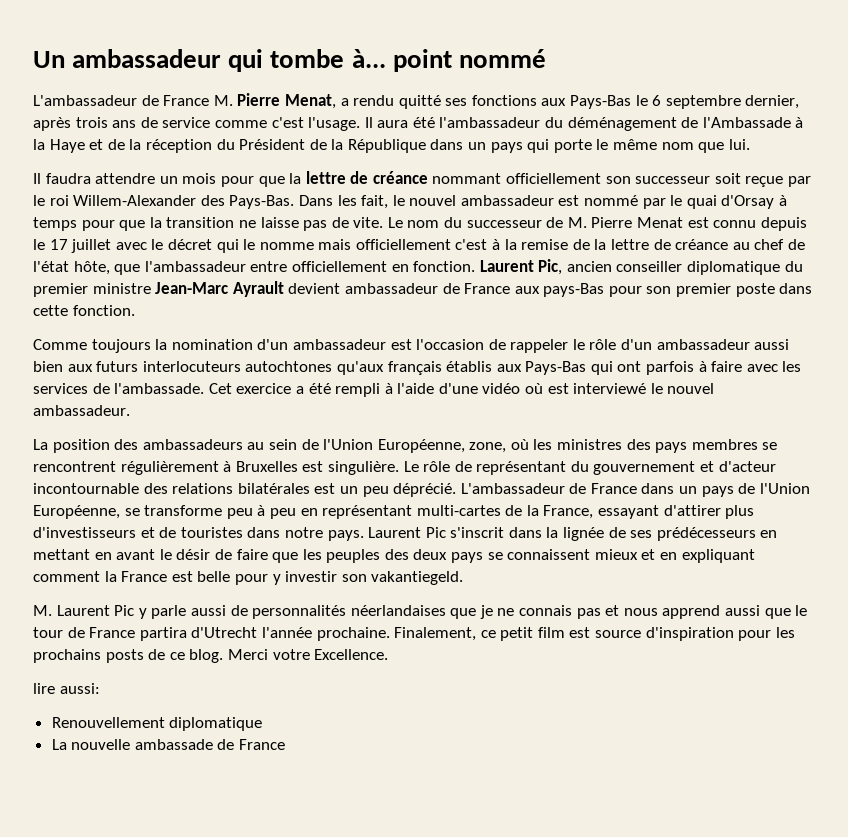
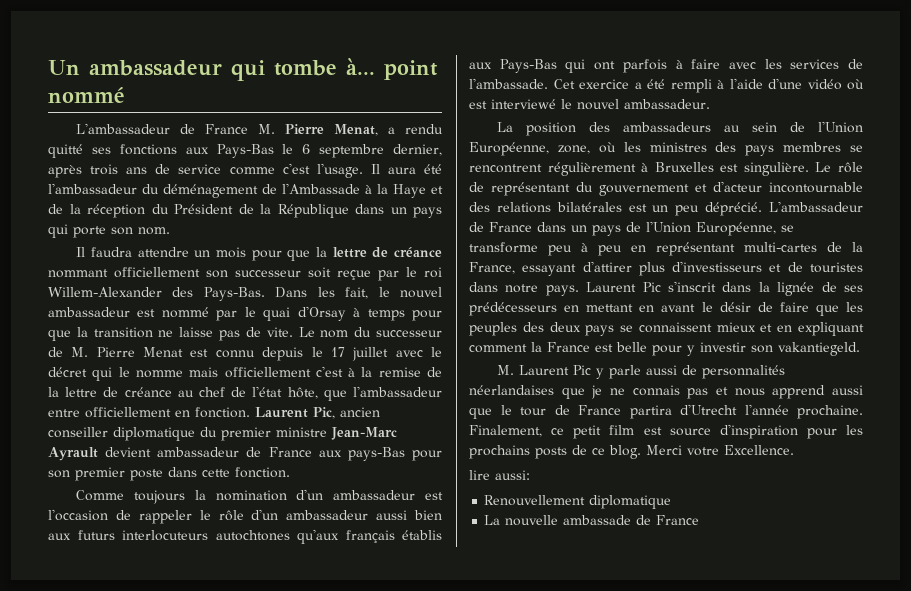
- Il aura été l'ambassadeur du déménagement de l'Ambassade à la Haye et de la réception du Président de la République dans un pays qui porte le même nom que lui.
+ Il aura été l'ambassadeur du déménagement de l'Ambassade à la Haye et de la réception du Président de la République dans un pays qui porte son nom.

